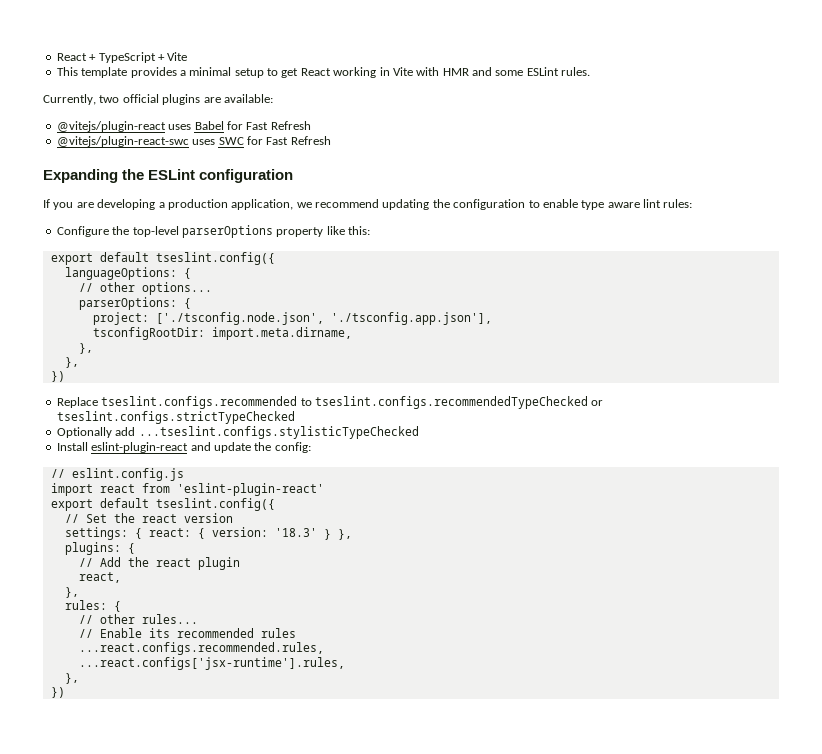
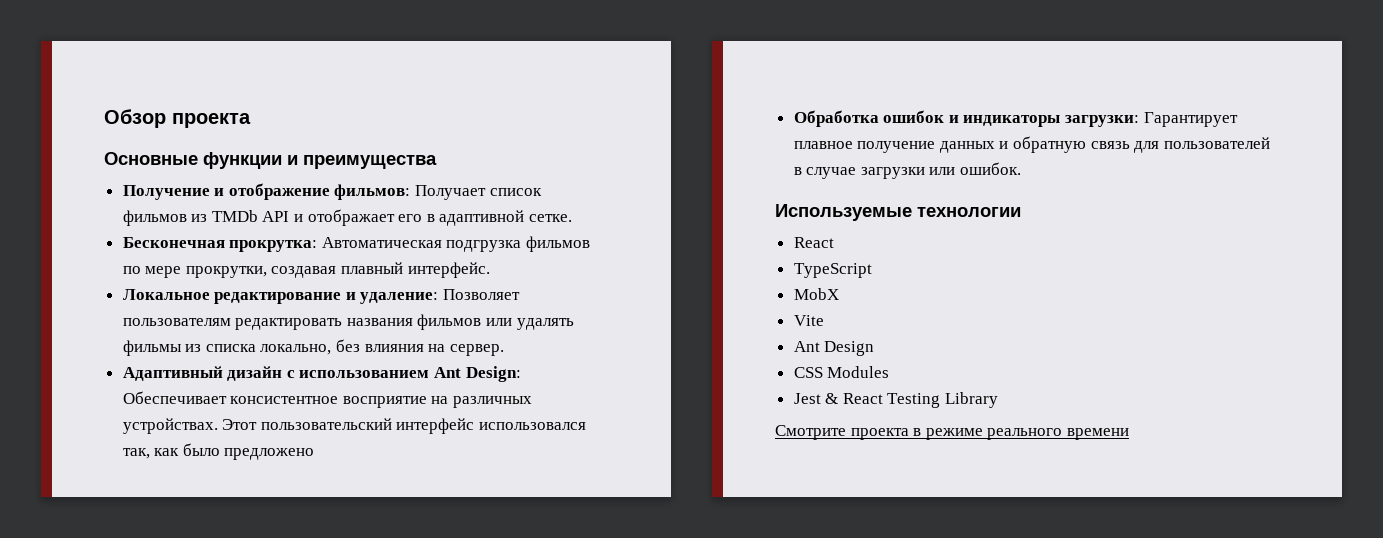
- React + TypeScript + Vite
+ Обзор проекта
+ Основные функции и преимущества
+ Получение и отображение фильмов: Получает список фильмов из TMDb API и отображает его в адаптивной сетке.
+ Бесконечная прокрутка: Автоматическая подгрузка фильмов по мере прокрутки, создавая плавный интерфейс.
+ Локальное редактирование и удаление: Позволяет пользователям редактировать названия фильмов или удалять фильмы из списка локально, без влияния на сервер.
+ Адаптивный дизайн с использованием Ant Design: Обеспечивает консистентное восприятие на различных устройствах. Этот пользовательский интерфейс использовался так, как было предложено
+ Обработка ошибок и индикаторы загрузки: Гарантирует плавное получение данных и обратную связь для пользователей в случае загрузки или ошибок.
+ Используемые технологии
+ React
+ TypeScript
+ MobX
+ Vite
- This template provides a minimal setup to get React working in Vite with HMR and some ESLint rules.
- Currently, two official plugins are available:
- @vitejs/plugin-react uses Babel for Fast Refresh
- @vitejs/plugin-react-swc uses SWC for Fast Refresh
- Expanding the ESLint configuration
- If you are developing a production application, we recommend updating the configuration to enable type aware lint rules:
- Configure the top-level parserOptions property like this:
- export default tseslint.config({
- languageOptions: {
- // other options...
- parserOptions: {
- project: ['./tsconfig.node.json', './tsconfig.app.json'],
- tsconfigRootDir: import.meta.dirname,
- },
- },
- })
- Replace tseslint.configs.recommended to tseslint.configs.recommendedTypeChecked or tseslint.configs.strictTypeChecked
- Optionally add ...tseslint.configs.stylisticTypeChecked
- Install eslint-plugin-react and update the config:
- // eslint.config.js
- import react from 'eslint-plugin-react'
- export default tseslint.config({
- // Set the react version
- settings: { react: { version: '18.3' } },
- plugins: {
- // Add the react plugin
- react,
- },
- rules: {
- // other rules...
- // Enable its recommended rules
- ...react.configs.recommended.rules,
- ...react.configs['jsx-runtime'].rules,
- },
- })
+ Ant Design
+ CSS Modules
+ Jest & React Testing Library
+ Cмотрите проекта в режиме реального времени

